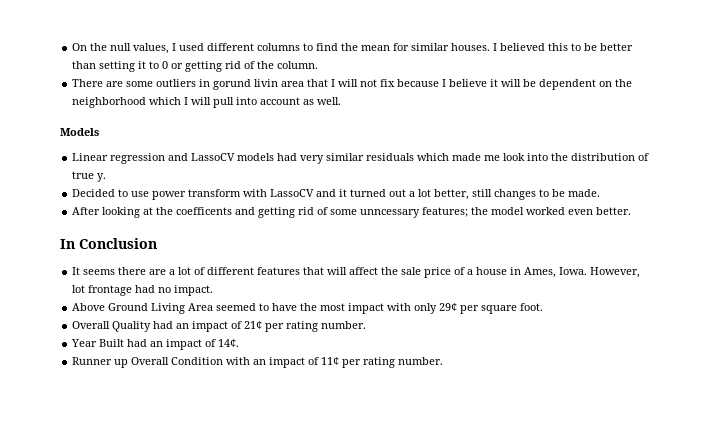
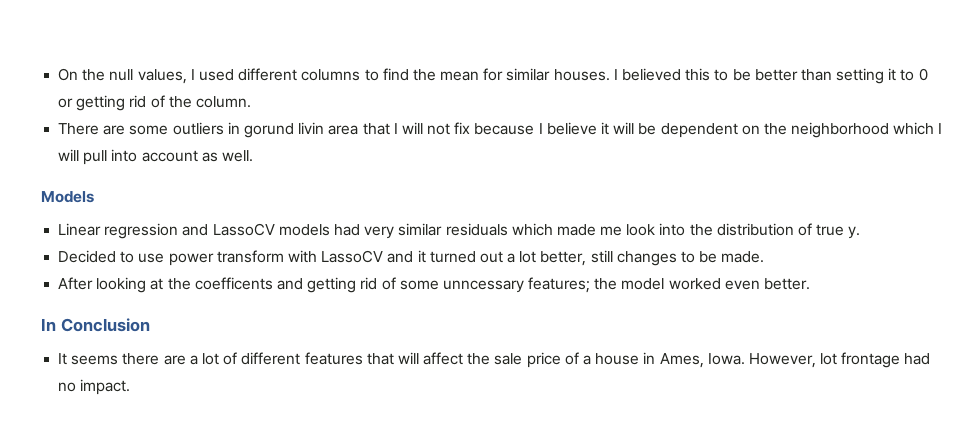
- Above Ground Living Area seemed to have the most impact with only 29¢ per square foot.
- Overall Quality had an impact of 21¢ per rating number.
- Year Built had an impact of 14¢.
- Runner up Overall Condition with an impact of 11¢ per rating number.

